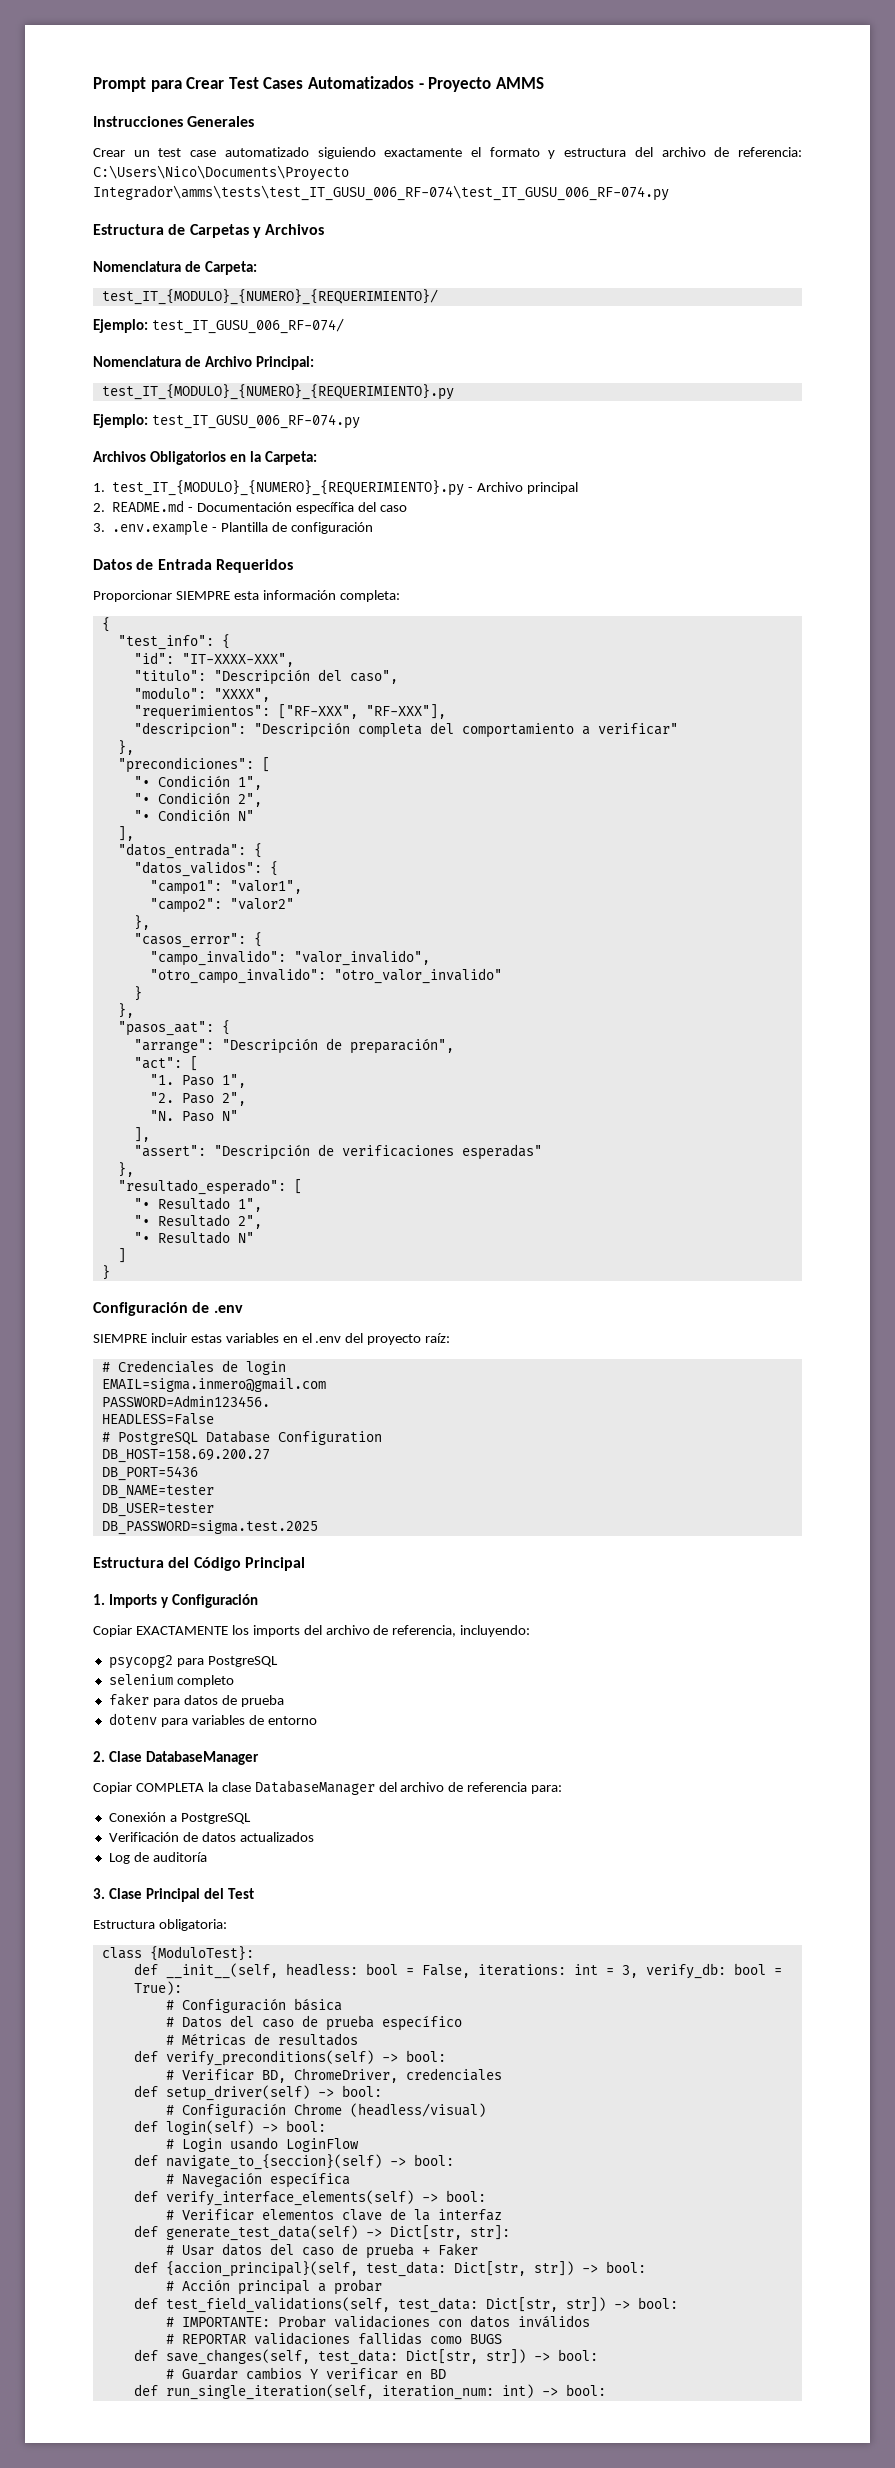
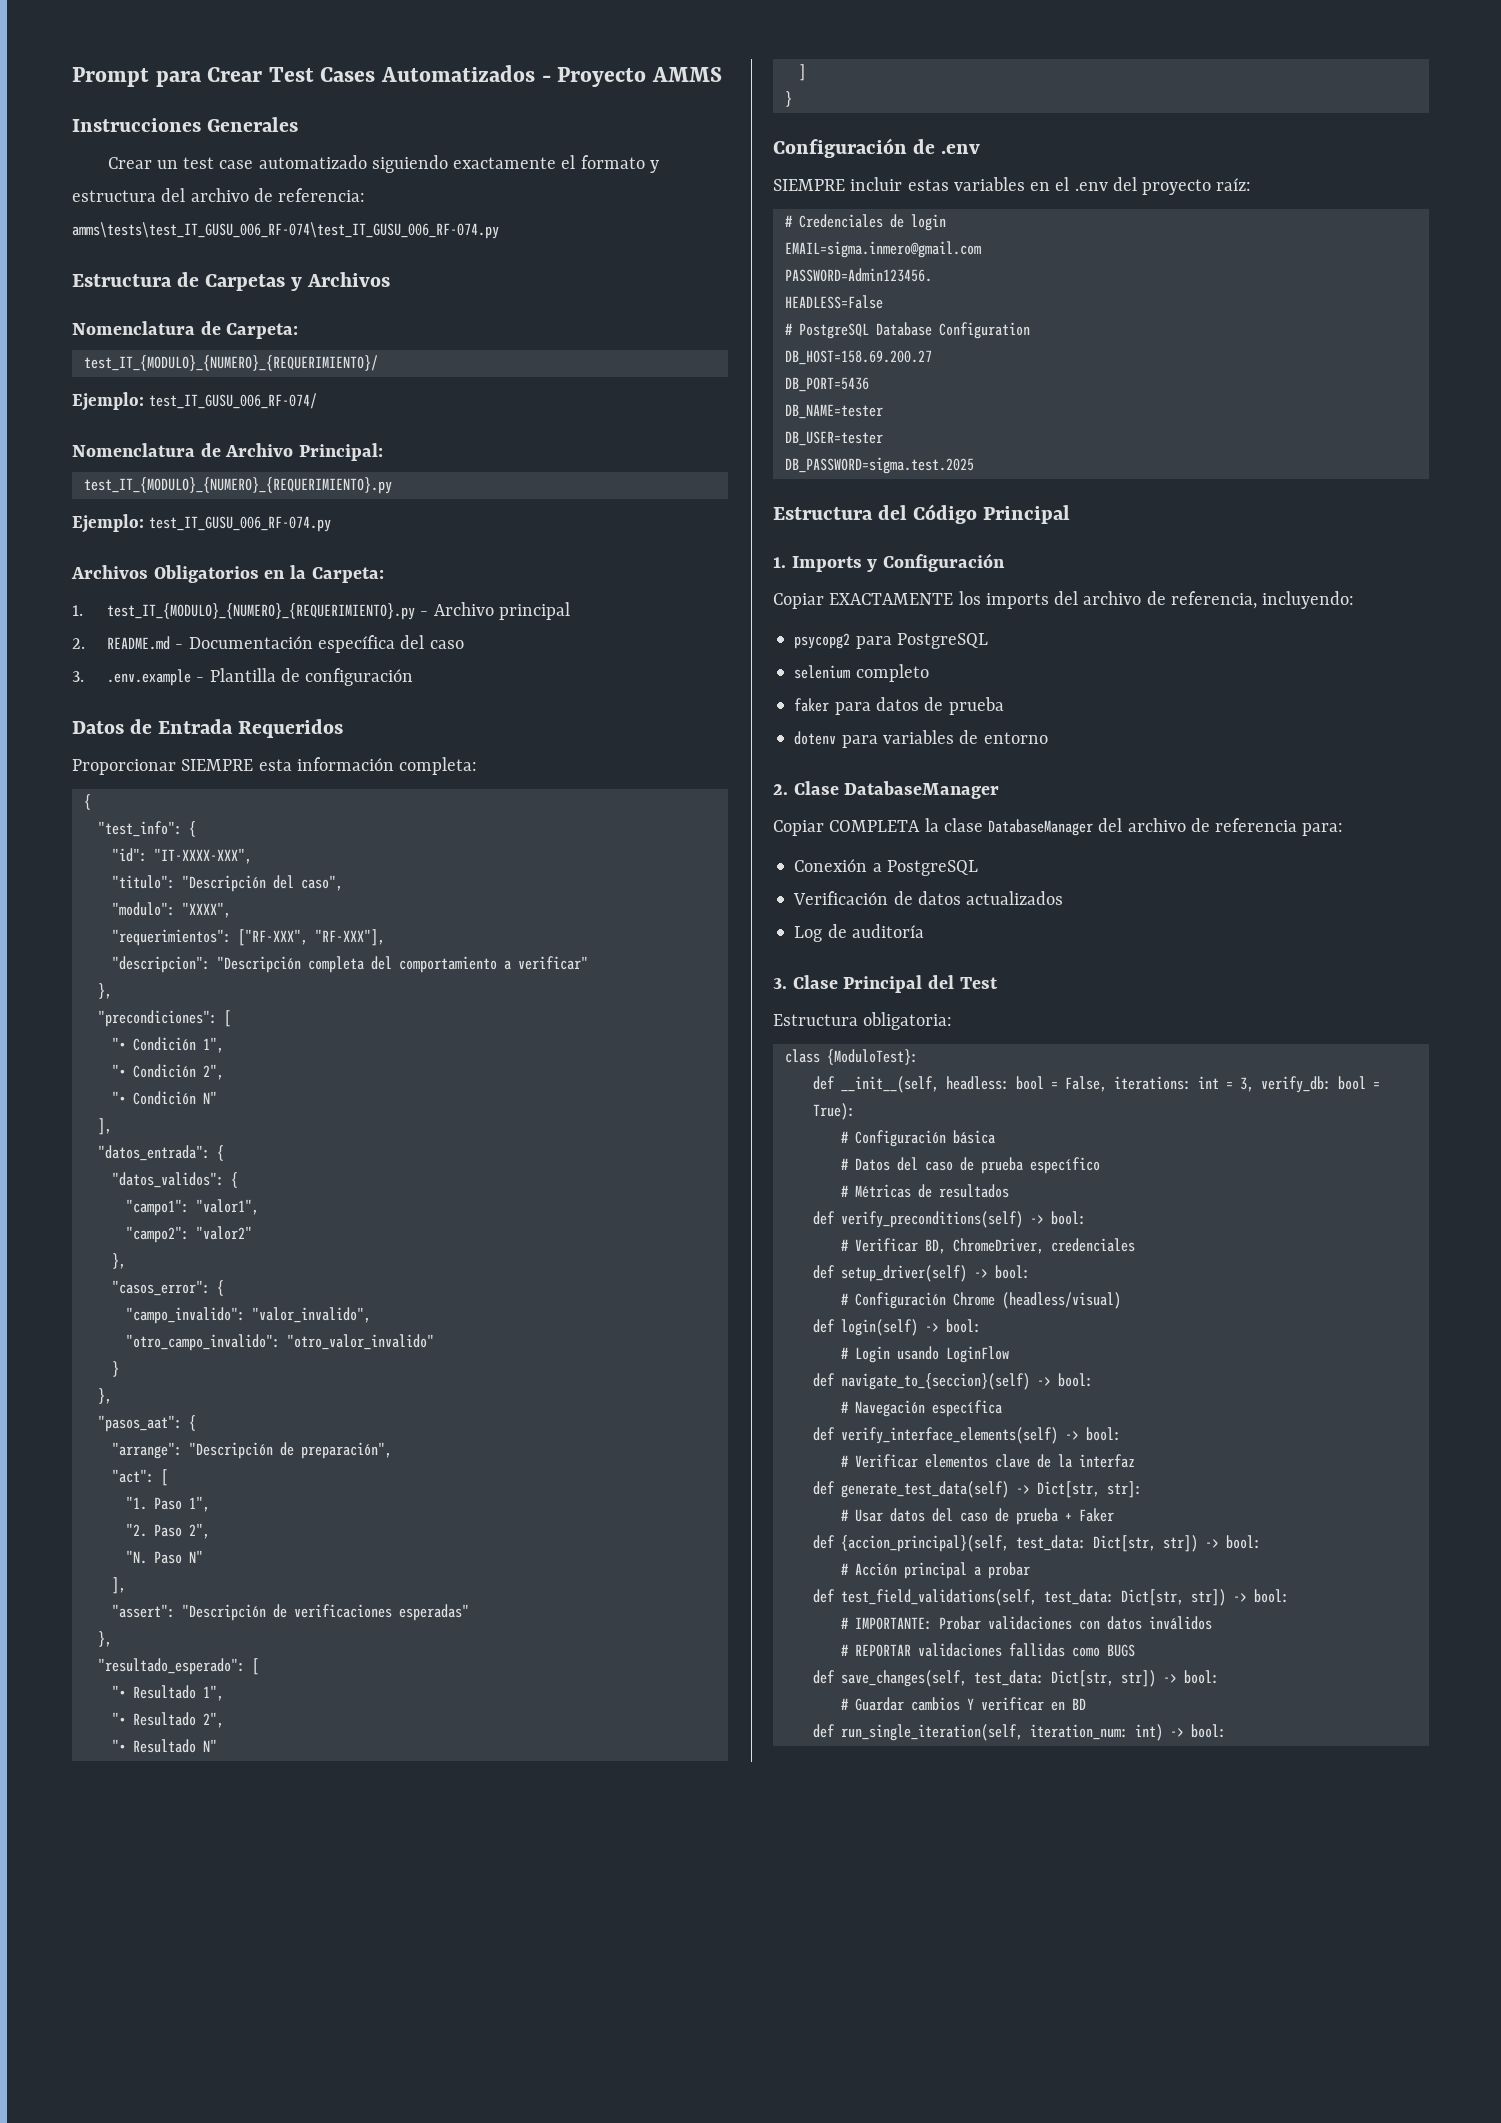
- Crear un test case automatizado siguiendo exactamente el formato y estructura del archivo de referencia: C:\Users\Nico\Documents\Proyecto Integrador\amms\tests\test_IT_GUSU_006_RF-074\test_IT_GUSU_006_RF-074.py
+ Crear un test case automatizado siguiendo exactamente el formato y estructura del archivo de referencia: amms\tests\test_IT_GUSU_006_RF-074\test_IT_GUSU_006_RF-074.py

